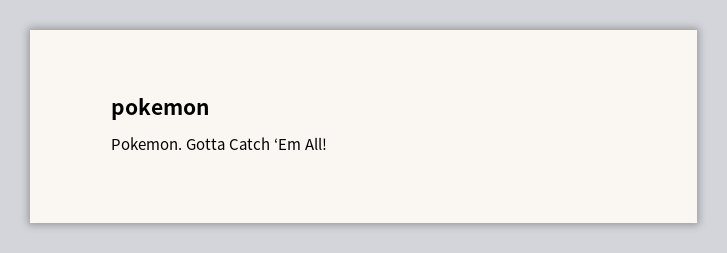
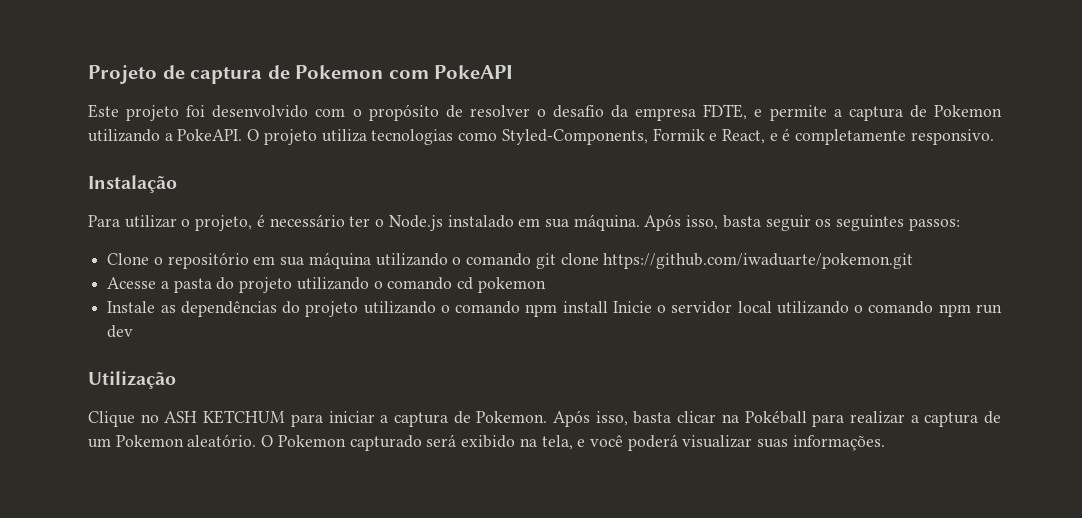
- pokemon
- Pokemon. Gotta Catch ‘Em All!
+ Projeto de captura de Pokemon com PokeAPI
+ Este projeto foi desenvolvido com o propósito de resolver o desafio da empresa FDTE, e permite a captura de Pokemon utilizando a PokeAPI. O projeto utiliza tecnologias como Styled-Components, Formik e React, e é completamente responsivo.
+ Instalação
+ Para utilizar o projeto, é necessário ter o Node.js instalado em sua máquina. Após isso, basta seguir os seguintes passos:
+ Clone o repositório em sua máquina utilizando o comando git clone https://github.com/iwaduarte/pokemon.git
+ Acesse a pasta do projeto utilizando o comando cd pokemon
+ Instale as dependências do projeto utilizando o comando npm install Inicie o servidor local utilizando o comando npm run dev
+ Utilização
+ Clique no ASH KETCHUM para iniciar a captura de Pokemon. Após isso, basta clicar na Pokéball para realizar a captura de um Pokemon aleatório. O Pokemon capturado será exibido na tela, e você poderá visualizar suas informações.

